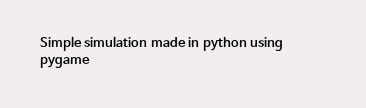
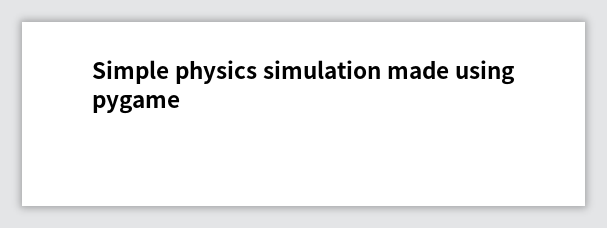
- Simple simulation made in python using pygame
+ Simple physics simulation made using pygame

